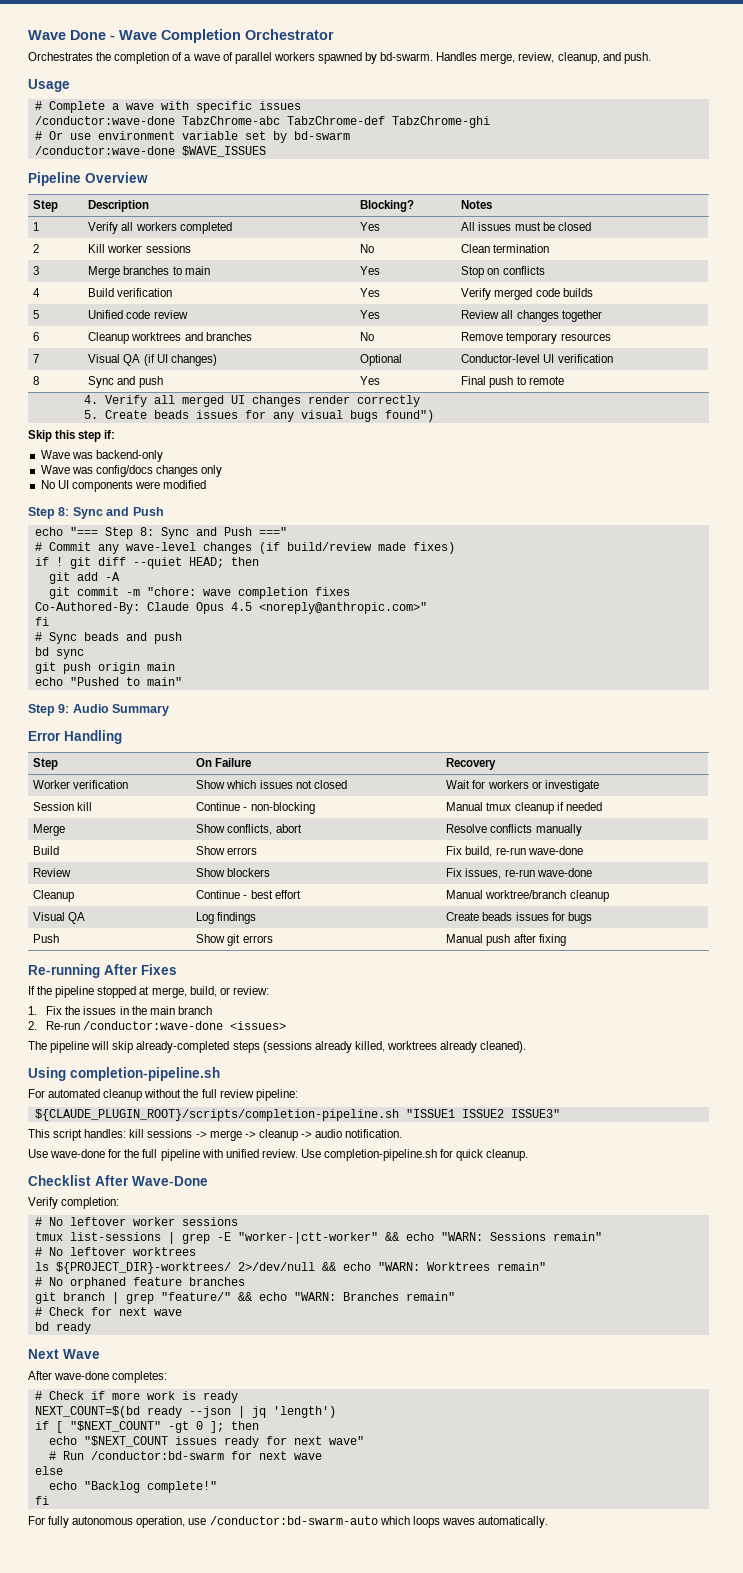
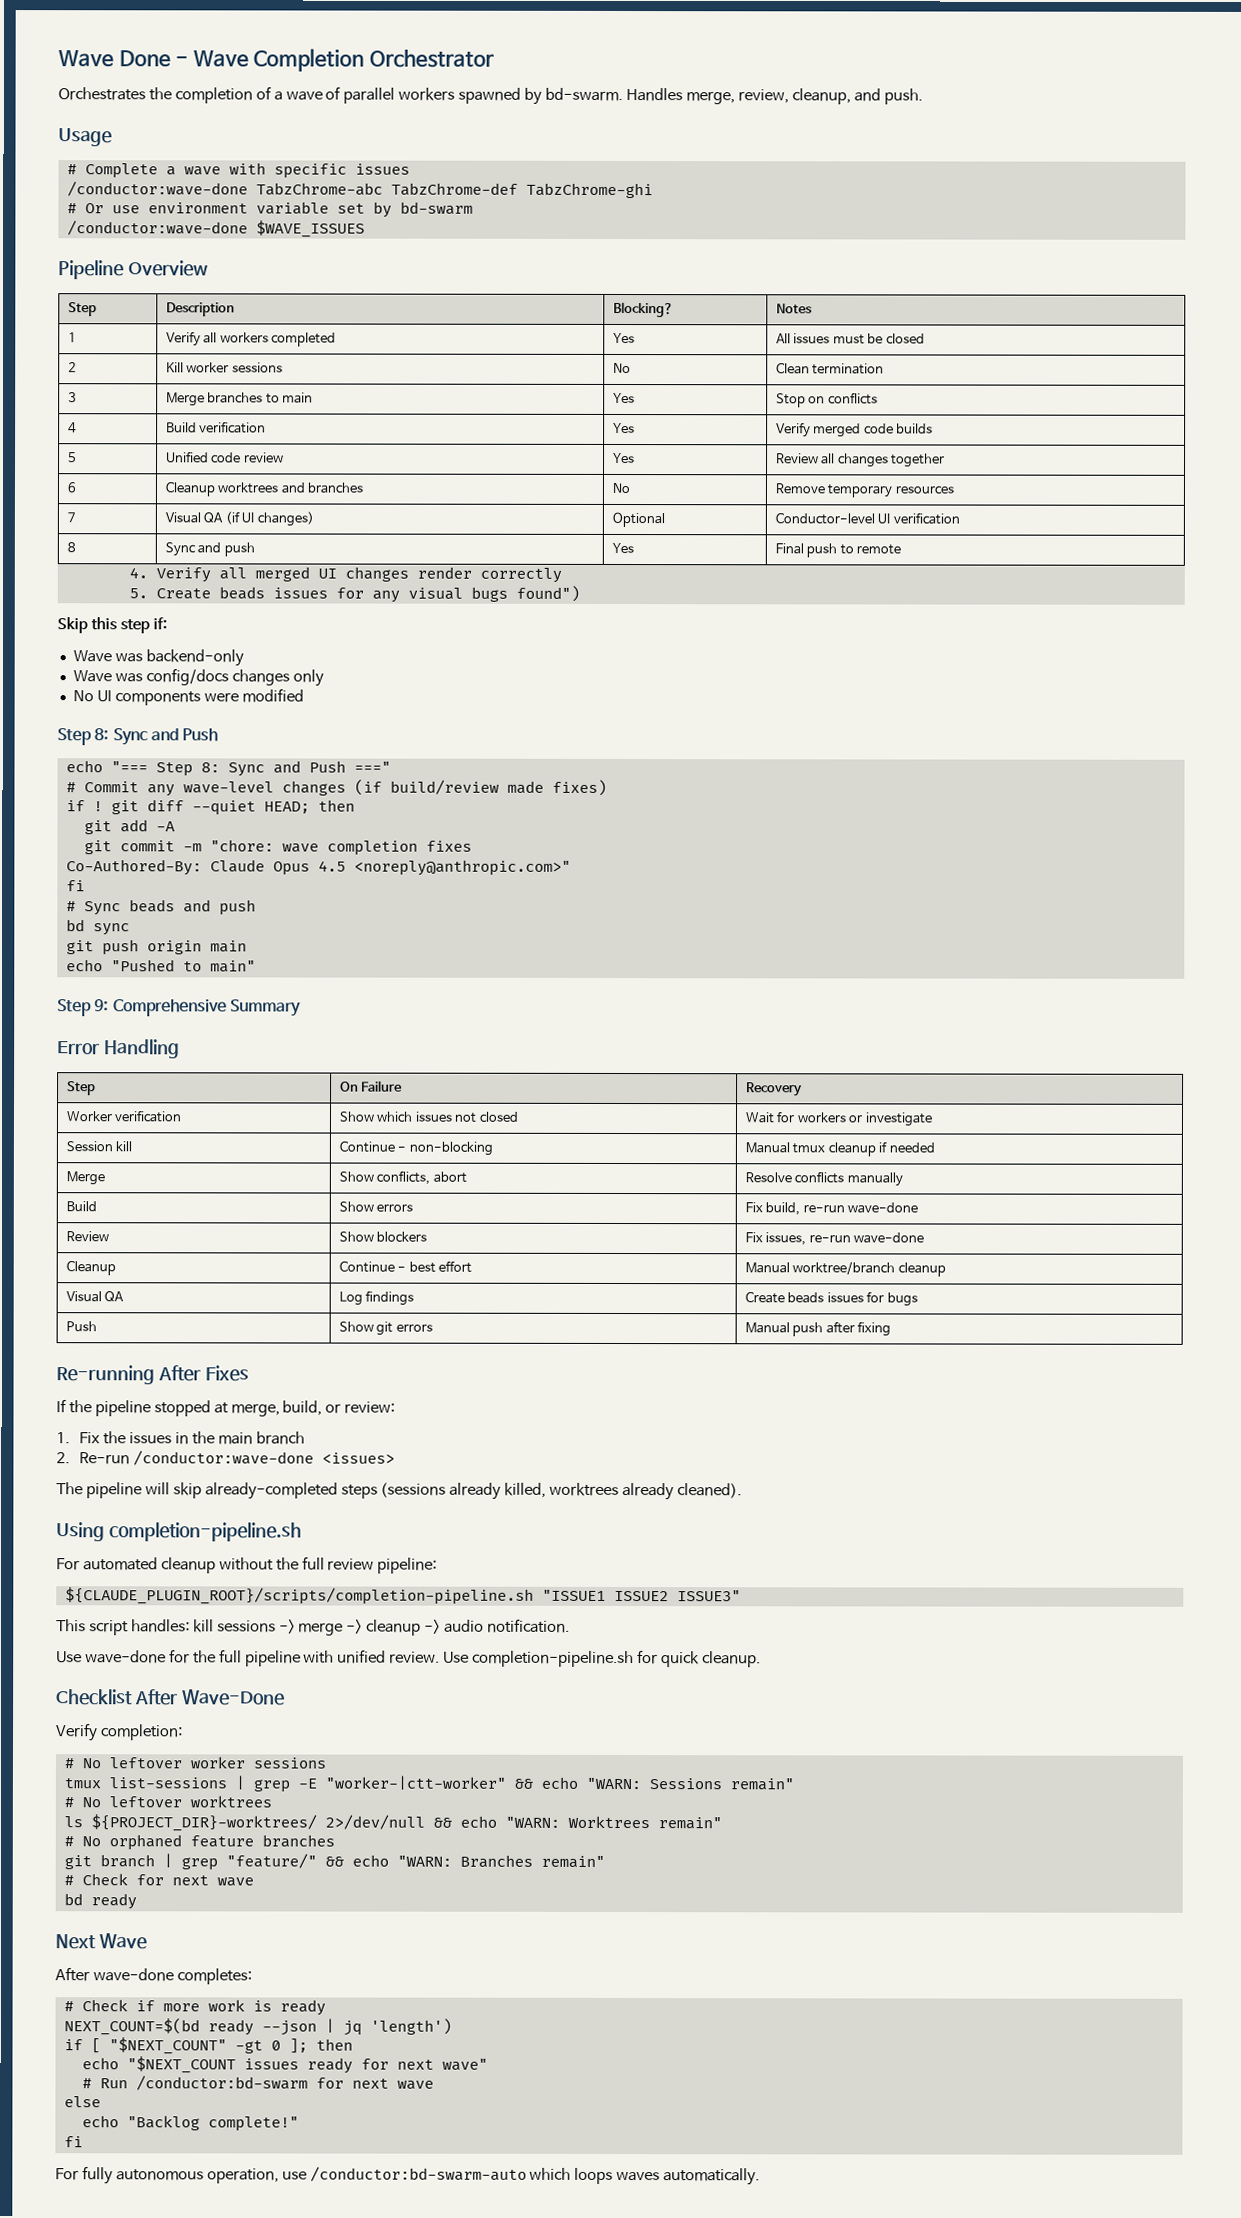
- Step 9: Audio Summary
+ Step 9: Comprehensive Summary

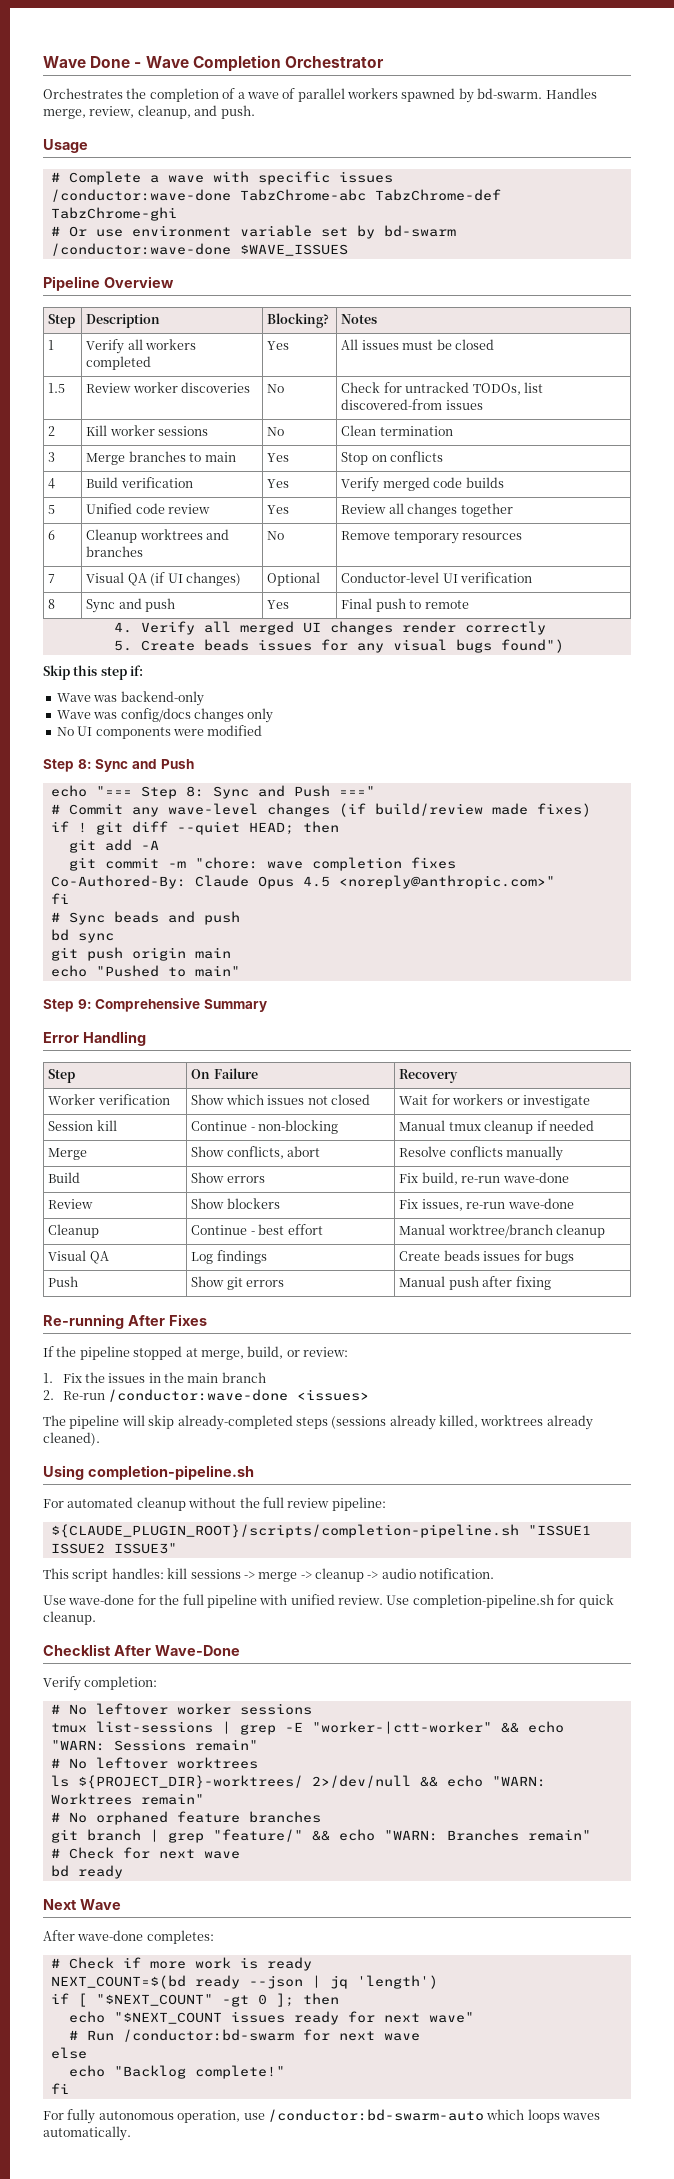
+ 1.5 | Review worker discoveries | No | Check for untracked TODOs, list discovered-from issues

